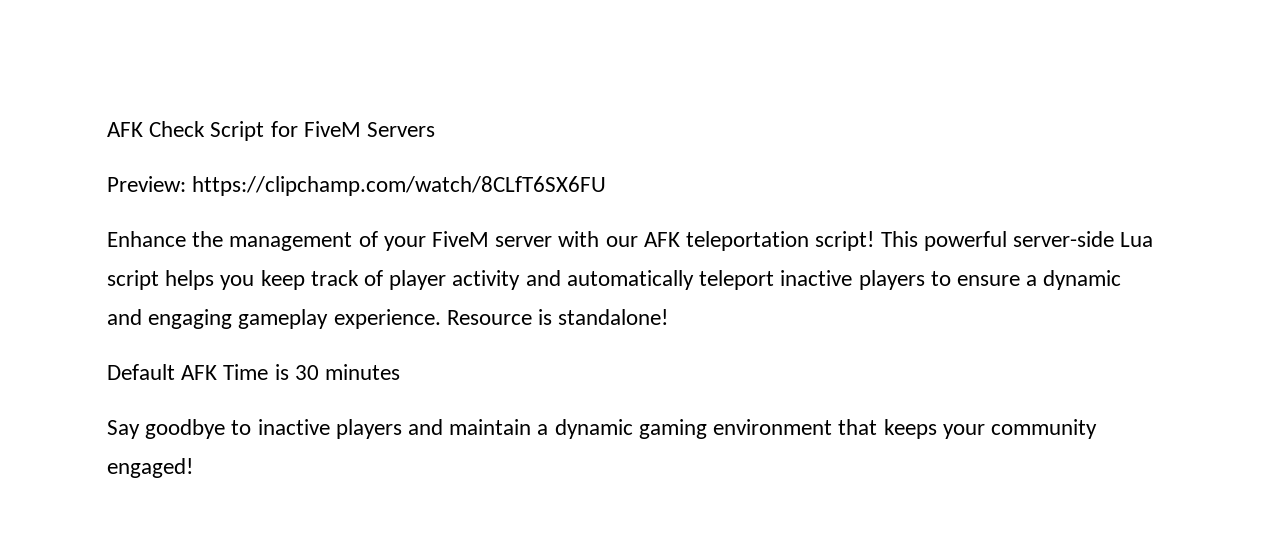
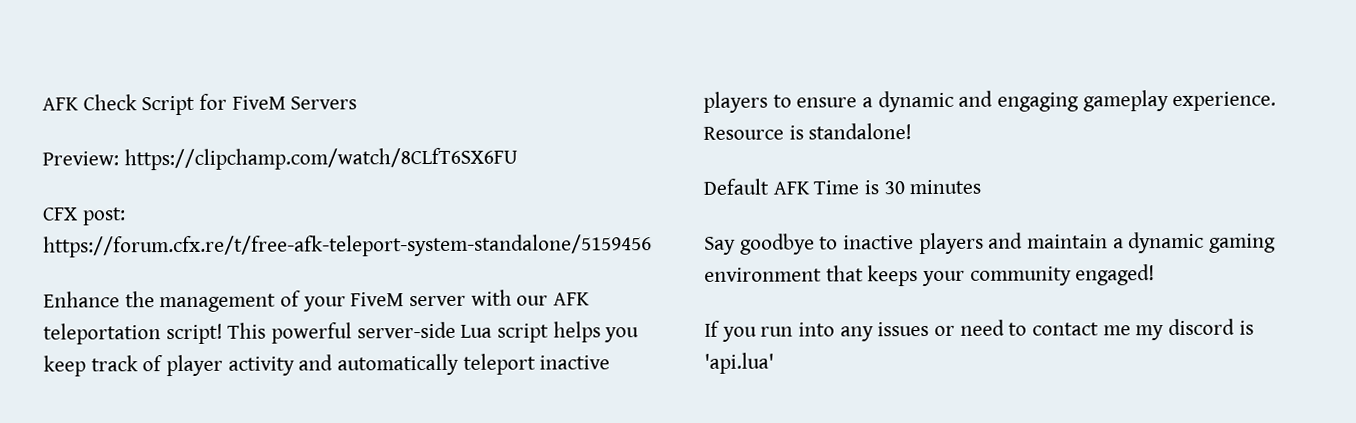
+ CFX post: https://forum.cfx.re/t/free-afk-teleport-system-standalone/5159456
+ If you run into any issues or need to contact me my discord is 'api.lua'

